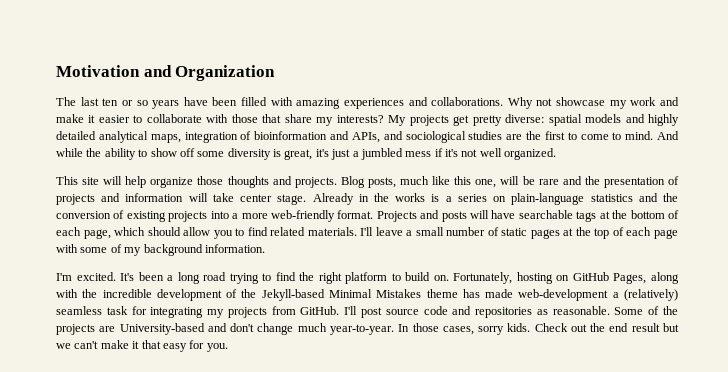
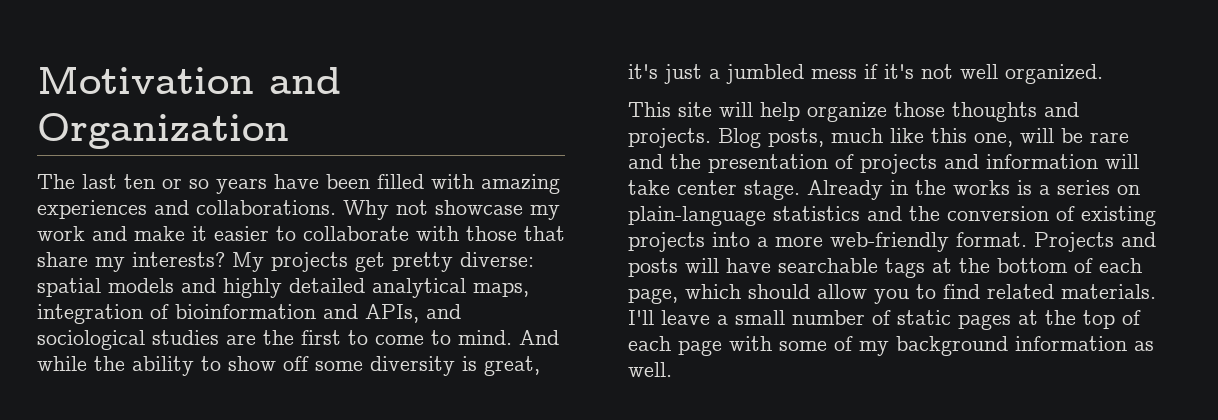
- I'll leave a small number of static pages at the top of each page with some of my background information.
- I'm excited. It's been a long road trying to find the right platform to build on. Fortunately, hosting on GitHub Pages, along with the incredible development of the Jekyll-based Minimal Mistakes theme has made web-development a (relatively) seamless task for integrating my projects from GitHub. I'll post source code and repositories as reasonable. Some of the projects are University-based and don't change much year-to-year. In those cases, sorry kids. Check out the end result but we can't make it that easy for you.
+ I'll leave a small number of static pages at the top of each page with some of my background information as well.

